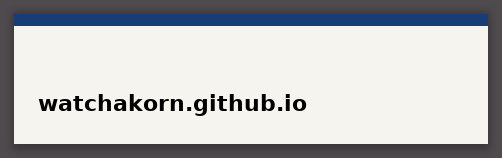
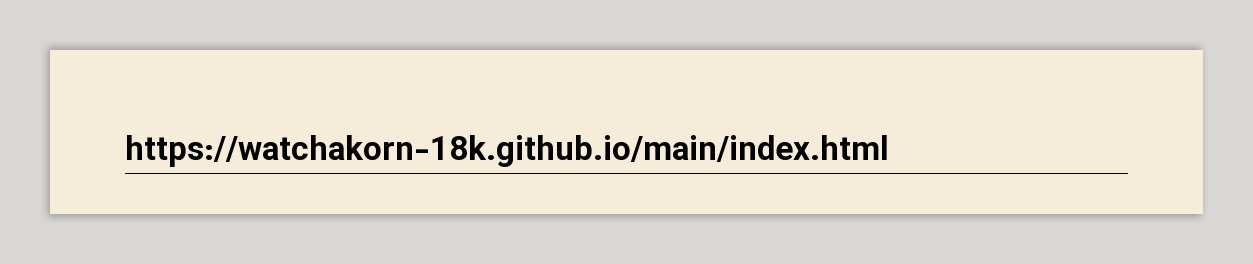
- watchakorn.github.io
+ https://watchakorn-18k.github.io/main/index.html

